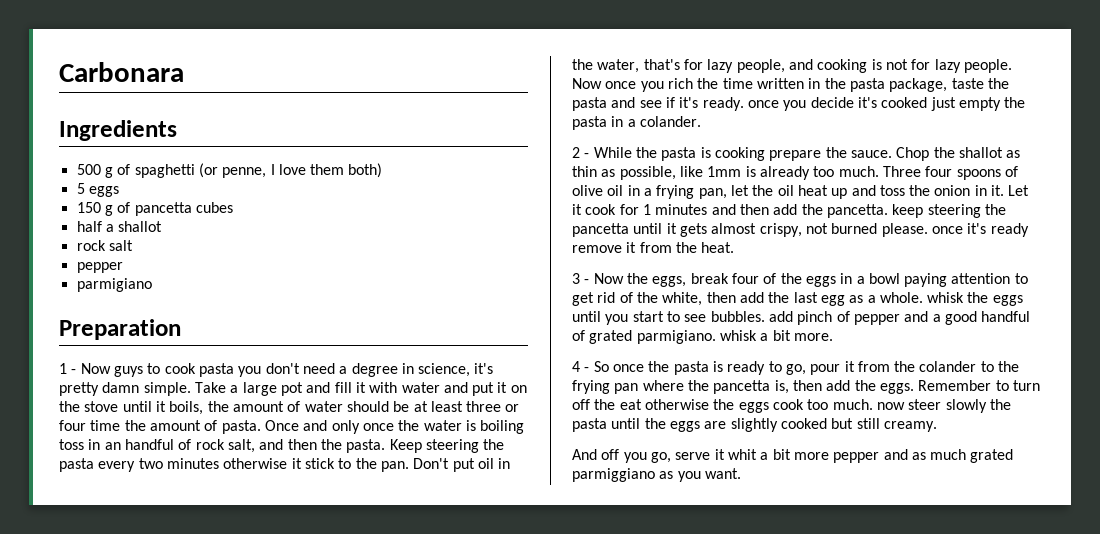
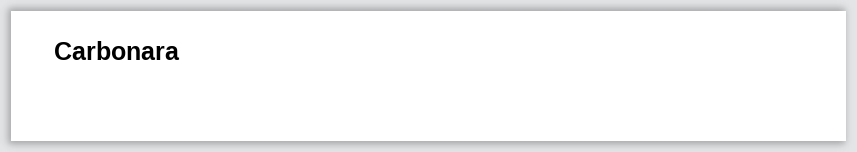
- Ingredients
- 500 g of spaghetti (or penne, I love them both)
- 5 eggs
- 150 g of pancetta cubes
- half a shallot
- rock salt
- pepper
- parmigiano
- Preparation
- 1 - Now guys to cook pasta you don't need a degree in science, it's pretty damn simple. Take a large pot and fill it with water and put it on the stove until it boils, the amount of water should be at least three or four time the amount of pasta. Once and only once the water is boiling toss in an handful of rock salt, and then the pasta. Keep steering the pasta every two minutes otherwise it stick to the pan. Don't put oil in the water, that's for lazy people, and cooking is not for lazy people. Now once you rich the time written in the pasta package, taste the pasta and see if it's ready. once you decide it's cooked just empty the pasta in a colander.
- 2 - While the pasta is cooking prepare the sauce. Chop the shallot as thin as possible, like 1mm is already too much. Three four spoons of olive oil in a frying pan, let the oil heat up and toss the onion in it. Let it cook for 1 minutes and then add the pancetta. keep steering the pancetta until it gets almost crispy, not burned please. once it's ready remove it from the heat.
- 3 - Now the eggs, break four of the eggs in a bowl paying attention to get rid of the white, then add the last egg as a whole. whisk the eggs until you start to see bubbles. add pinch of pepper and a good handful of grated parmigiano. whisk a bit more.
- 4 - So once the pasta is ready to go, pour it from the colander to the frying pan where the pancetta is, then add the eggs. Remember to turn off the eat otherwise the eggs cook too much. now steer slowly the pasta until the eggs are slightly cooked but still creamy.
- And off you go, serve it whit a bit more pepper and as much grated parmiggiano as you want.

